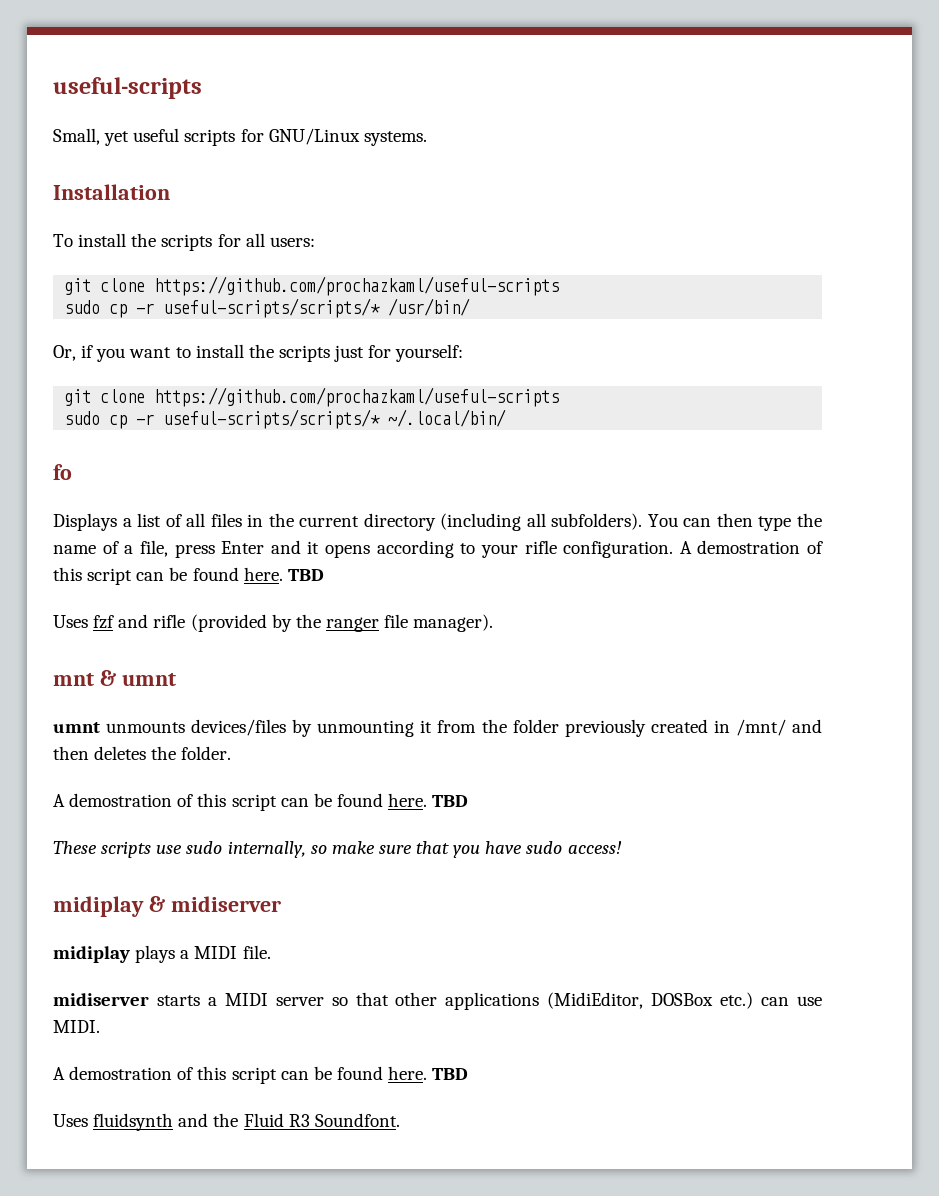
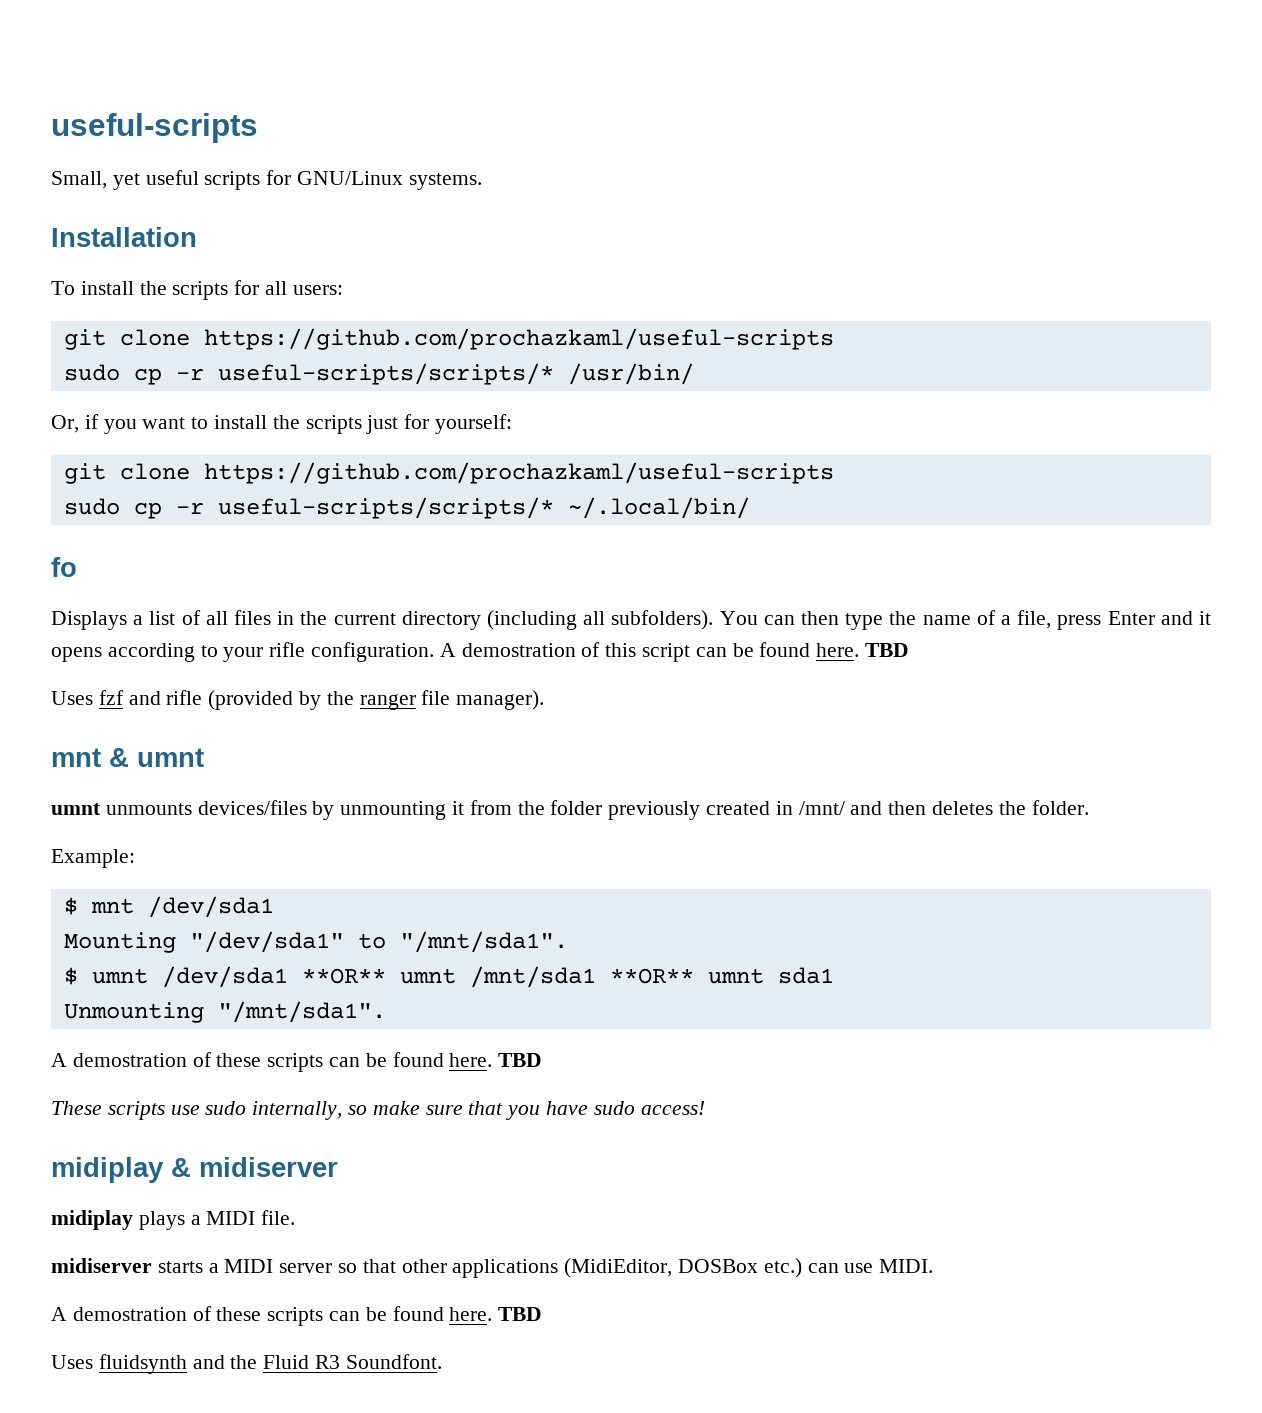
  umnt unmounts devices/files by unmounting it from the folder previously created in /mnt/ and then deletes the folder.
- A demostration of this script can be found here.
+ Example:
+ $ mnt /dev/sda1
+ Mounting "/dev/sda1" to "/mnt/sda1".
+ $ umnt /dev/sda1 **OR** umnt /mnt/sda1 **OR** umnt sda1
+ Unmounting "/mnt/sda1".
+ A demostration of these scripts can be found here.
  midiserver starts a MIDI server so that other applications (MidiEditor, DOSBox etc.) can use MIDI.
- A demostration of this script can be found here.
+ A demostration of these scripts can be found here.

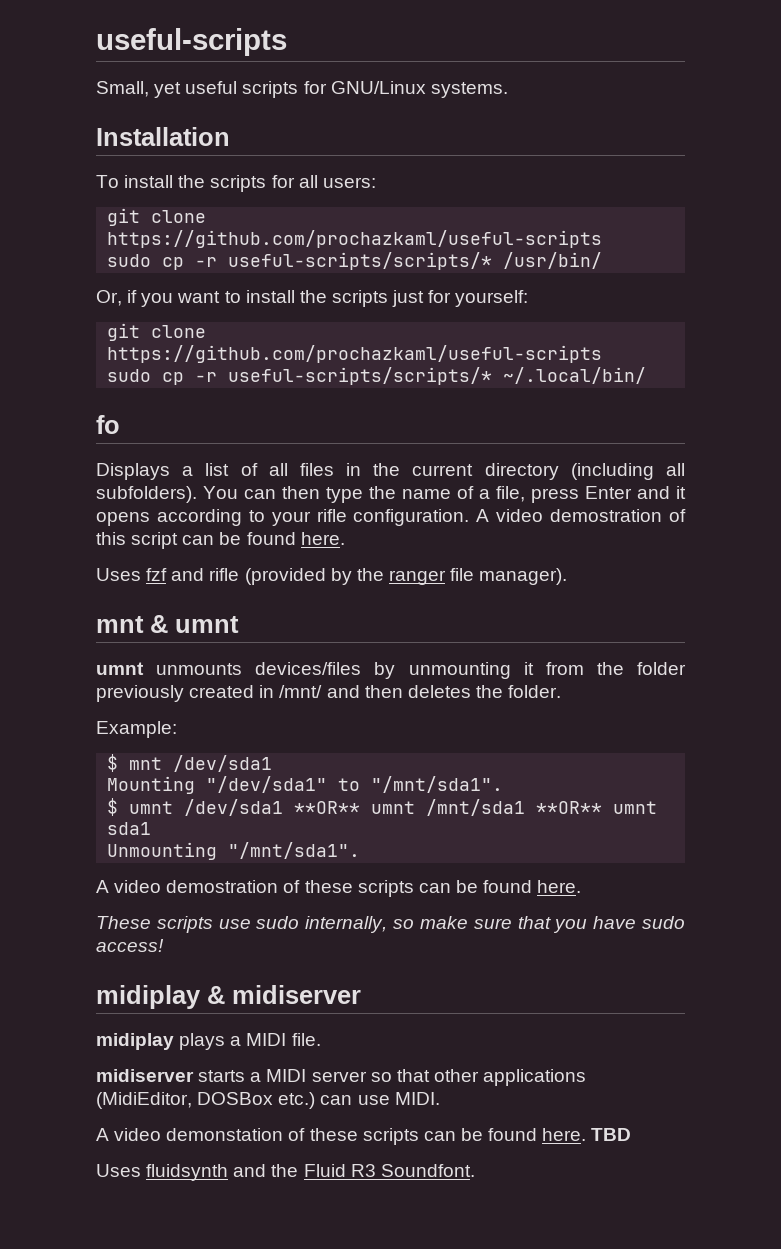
- A demostration of this script can be found here. TBD
+ A video demostration of this script can be found here.
  Unmounting "/mnt/sda1".
- A demostration of these scripts can be found here. TBD
+ A video demostration of these scripts can be found here.
  midiserver starts a MIDI server so that other applications (MidiEditor, DOSBox etc.) can use MIDI.
- A demostration of these scripts can be found here.
+ A video demonstation of these scripts can be found here.

